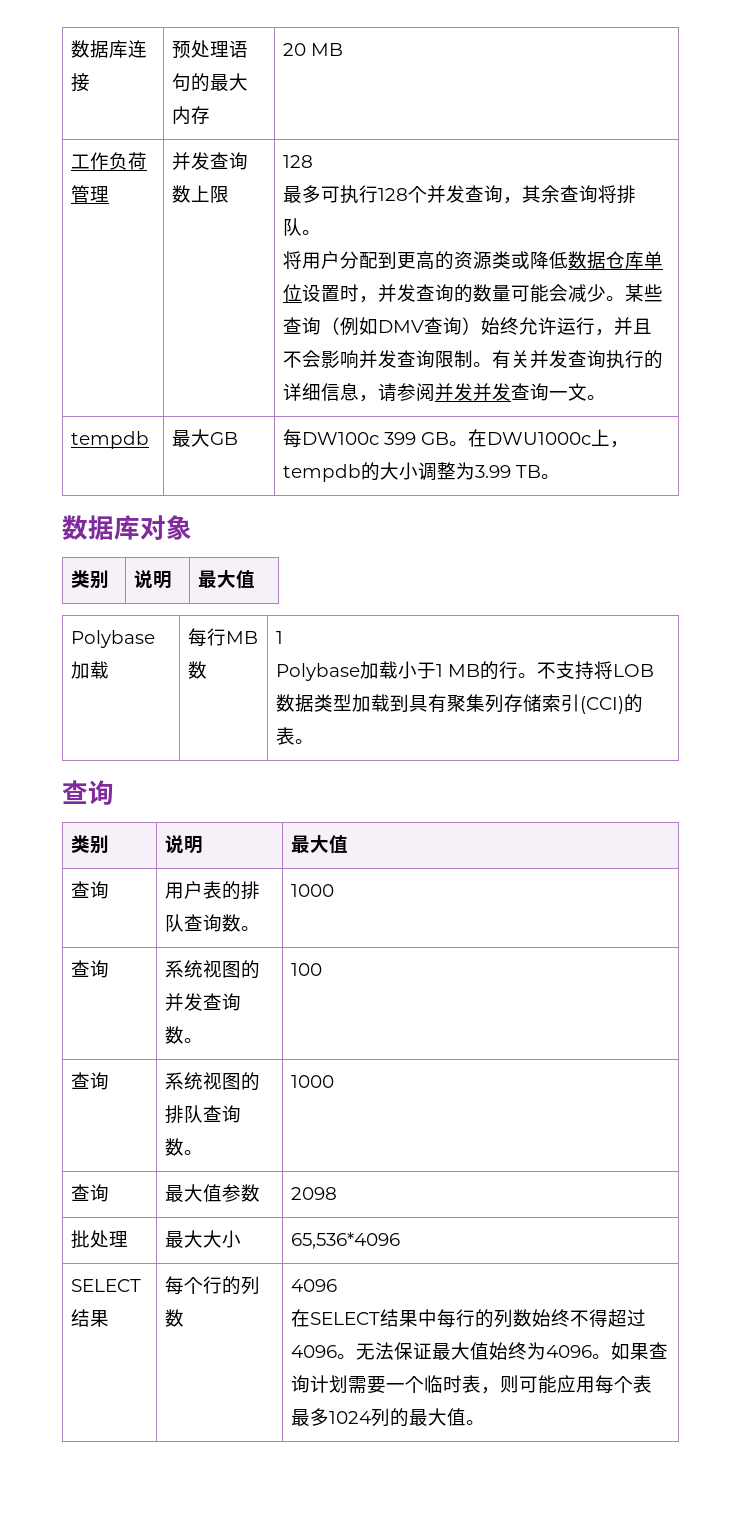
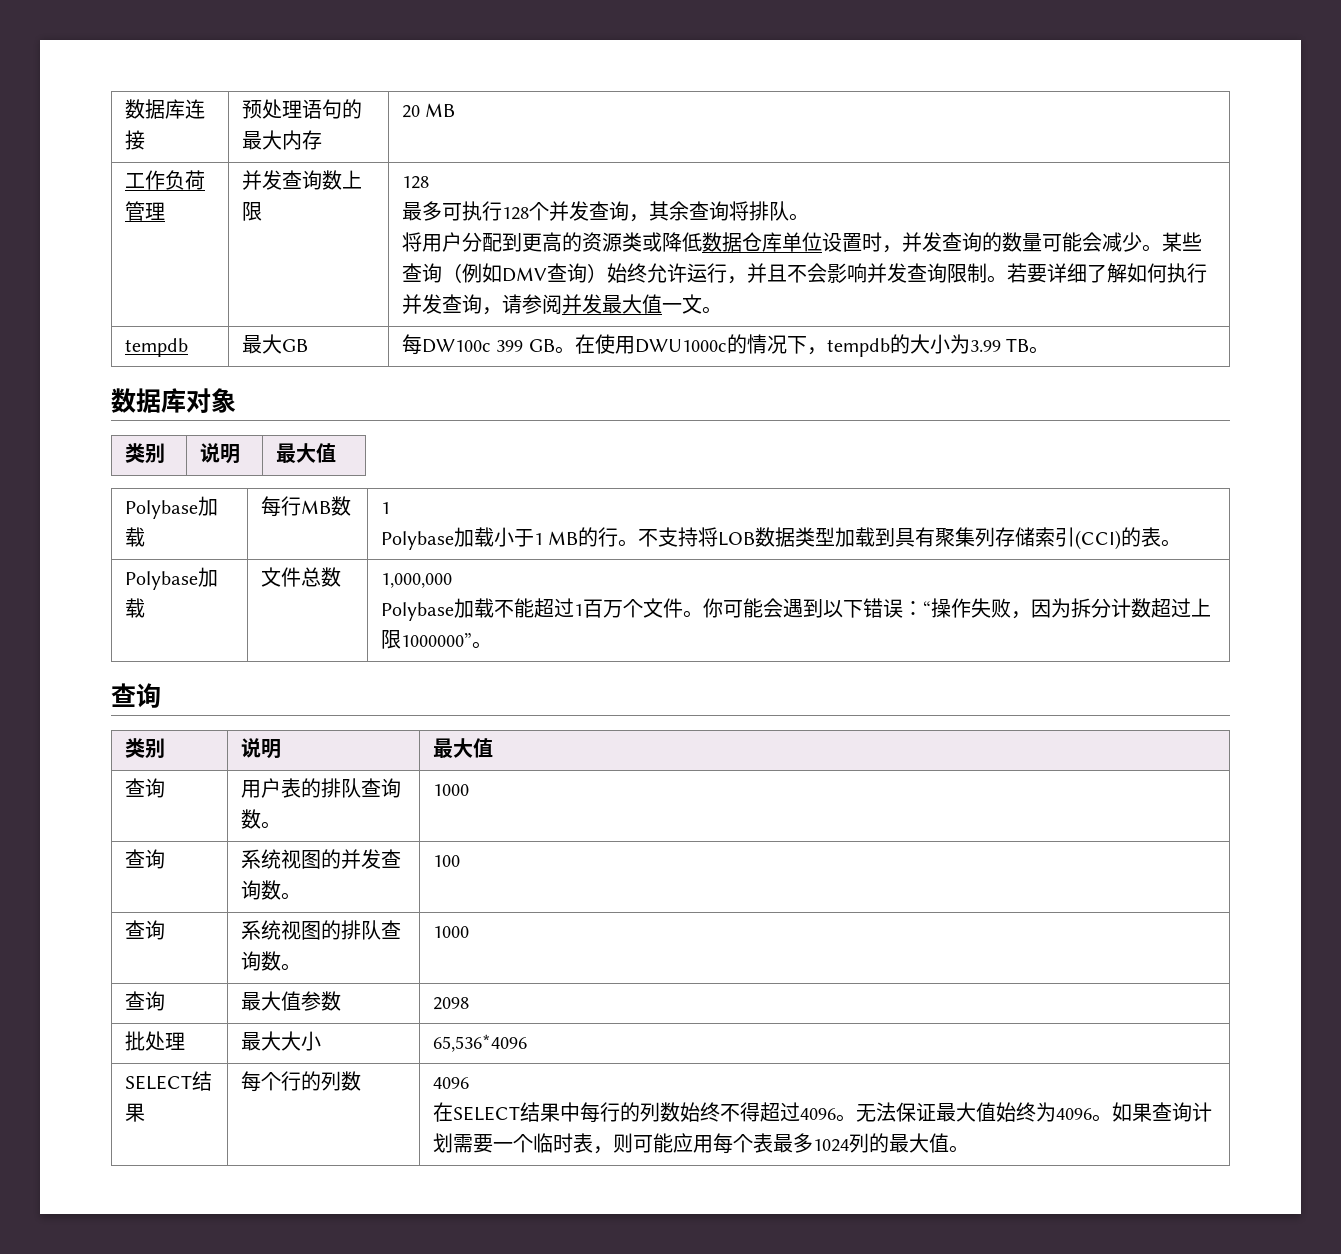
- 有关并发查询执行的详细信息，请参阅并发并发查询一文。
+ 若要详细了解如何执行并发查询，请参阅并发最大值一文。
- tempdb | 最大GB | 每DW100c 399 GB。在DWU1000c上，tempdb的大小调整为3.99 TB。
+ tempdb | 最大GB | 每DW100c 399 GB。在使用DWU1000c的情况下，tempdb的大小为3.99 TB。
+ Polybase加载 | 文件总数 | 1,000,000
+ Polybase加载不能超过1百万个文件。你可能会遇到以下错误：“操作失败，因为拆分计数超过上限1000000”。

